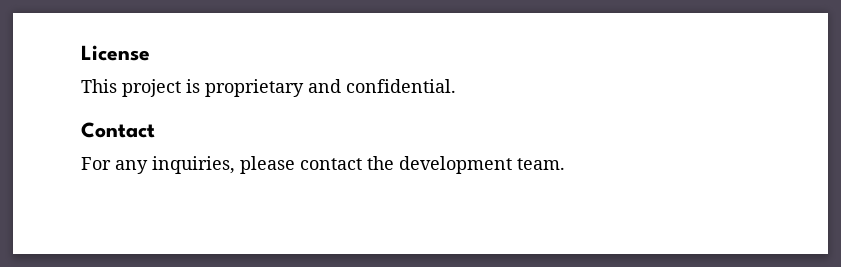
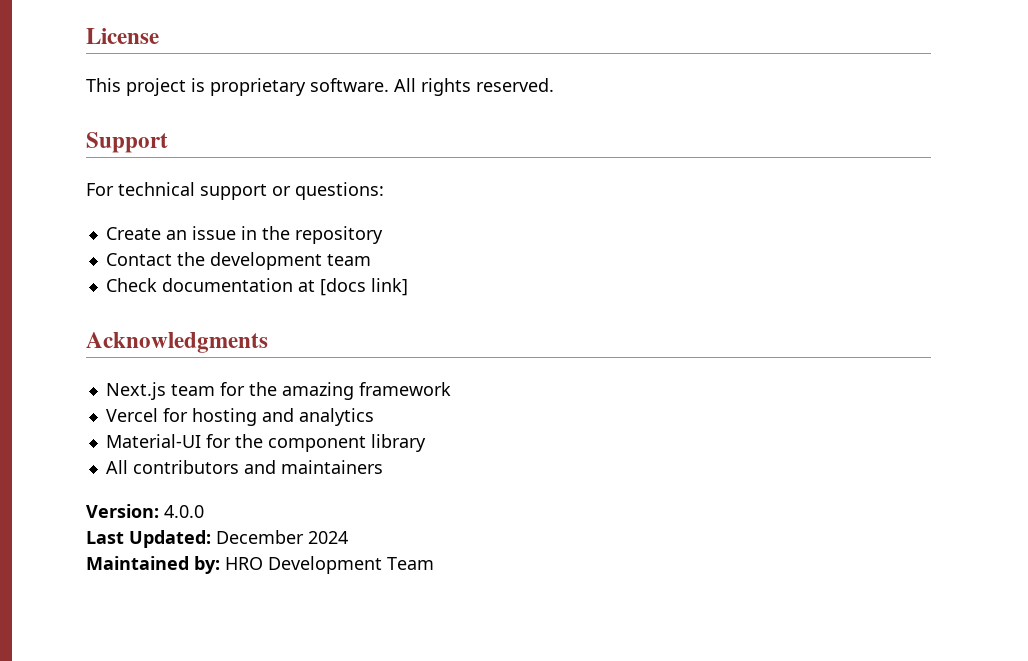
- This project is proprietary and confidential.
- Contact
- For any inquiries, please contact the development team.
+ This project is proprietary software. All rights reserved.
+ Support
+ For technical support or questions:
+ Create an issue in the repository
+ Contact the development team
+ Check documentation at [docs link]
+ Acknowledgments
+ Next.js team for the amazing framework
+ Vercel for hosting and analytics
+ Material-UI for the component library
+ All contributors and maintainers
+ Version: 4.0.0
+ Last Updated: December 2024
+ Maintained by: HRO Development Team

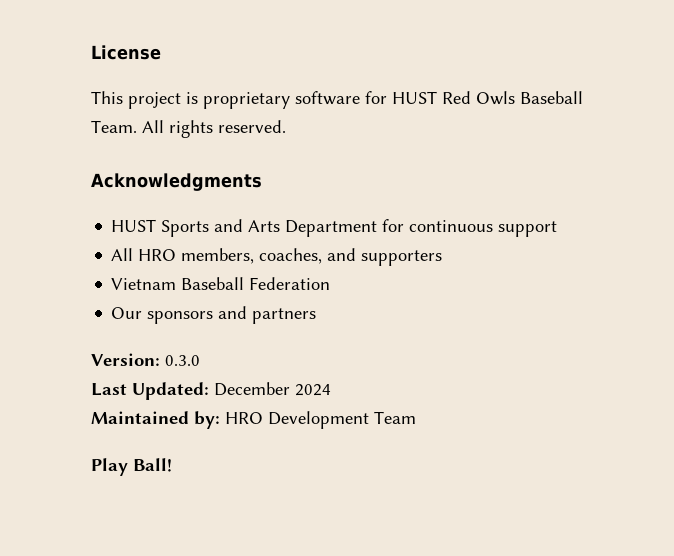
- This project is proprietary software. All rights reserved.
- Support
- For technical support or questions:
- Create an issue in the repository
- Contact the development team
- Check documentation at [docs link]
+ This project is proprietary software for HUST Red Owls Baseball Team. All rights reserved.
  Acknowledgments
- Next.js team for the amazing framework
- Vercel for hosting and analytics
- Material-UI for the component library
- All contributors and maintainers
+ HUST Sports and Arts Department for continuous support
+ All HRO members, coaches, and supporters
+ Vietnam Baseball Federation
+ Our sponsors and partners
- Version: 4.0.0
+ Version: 0.3.0
+ Play Ball!

